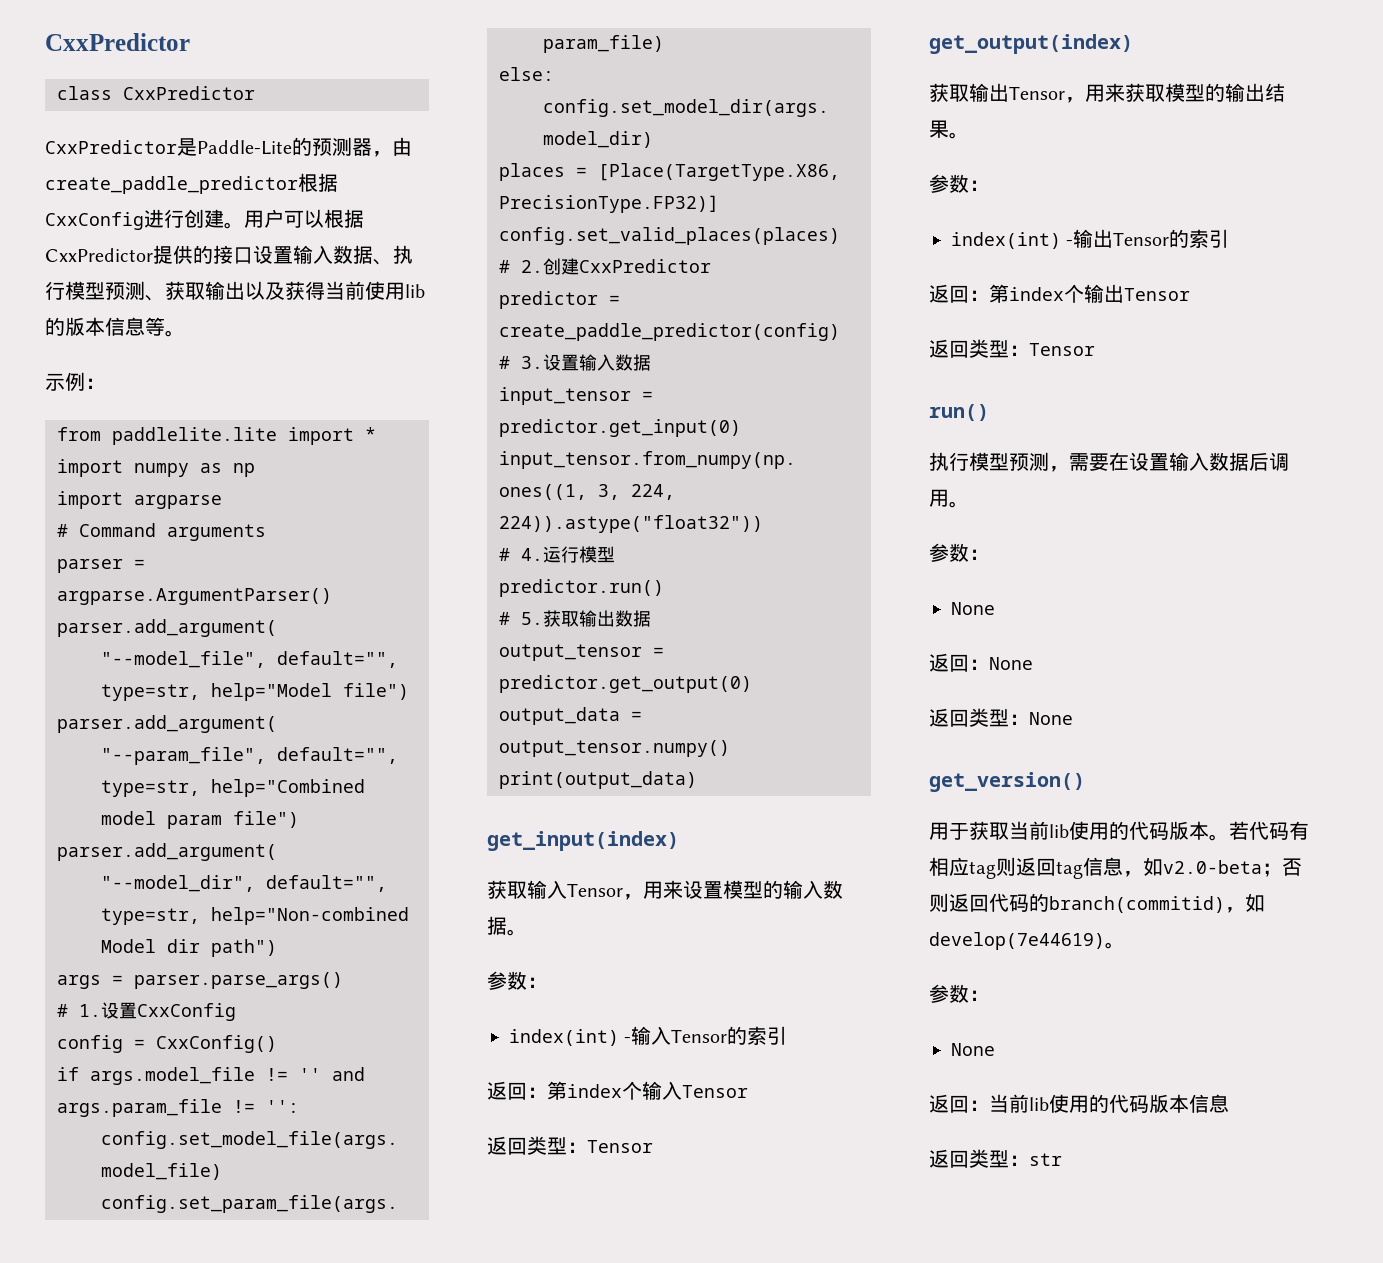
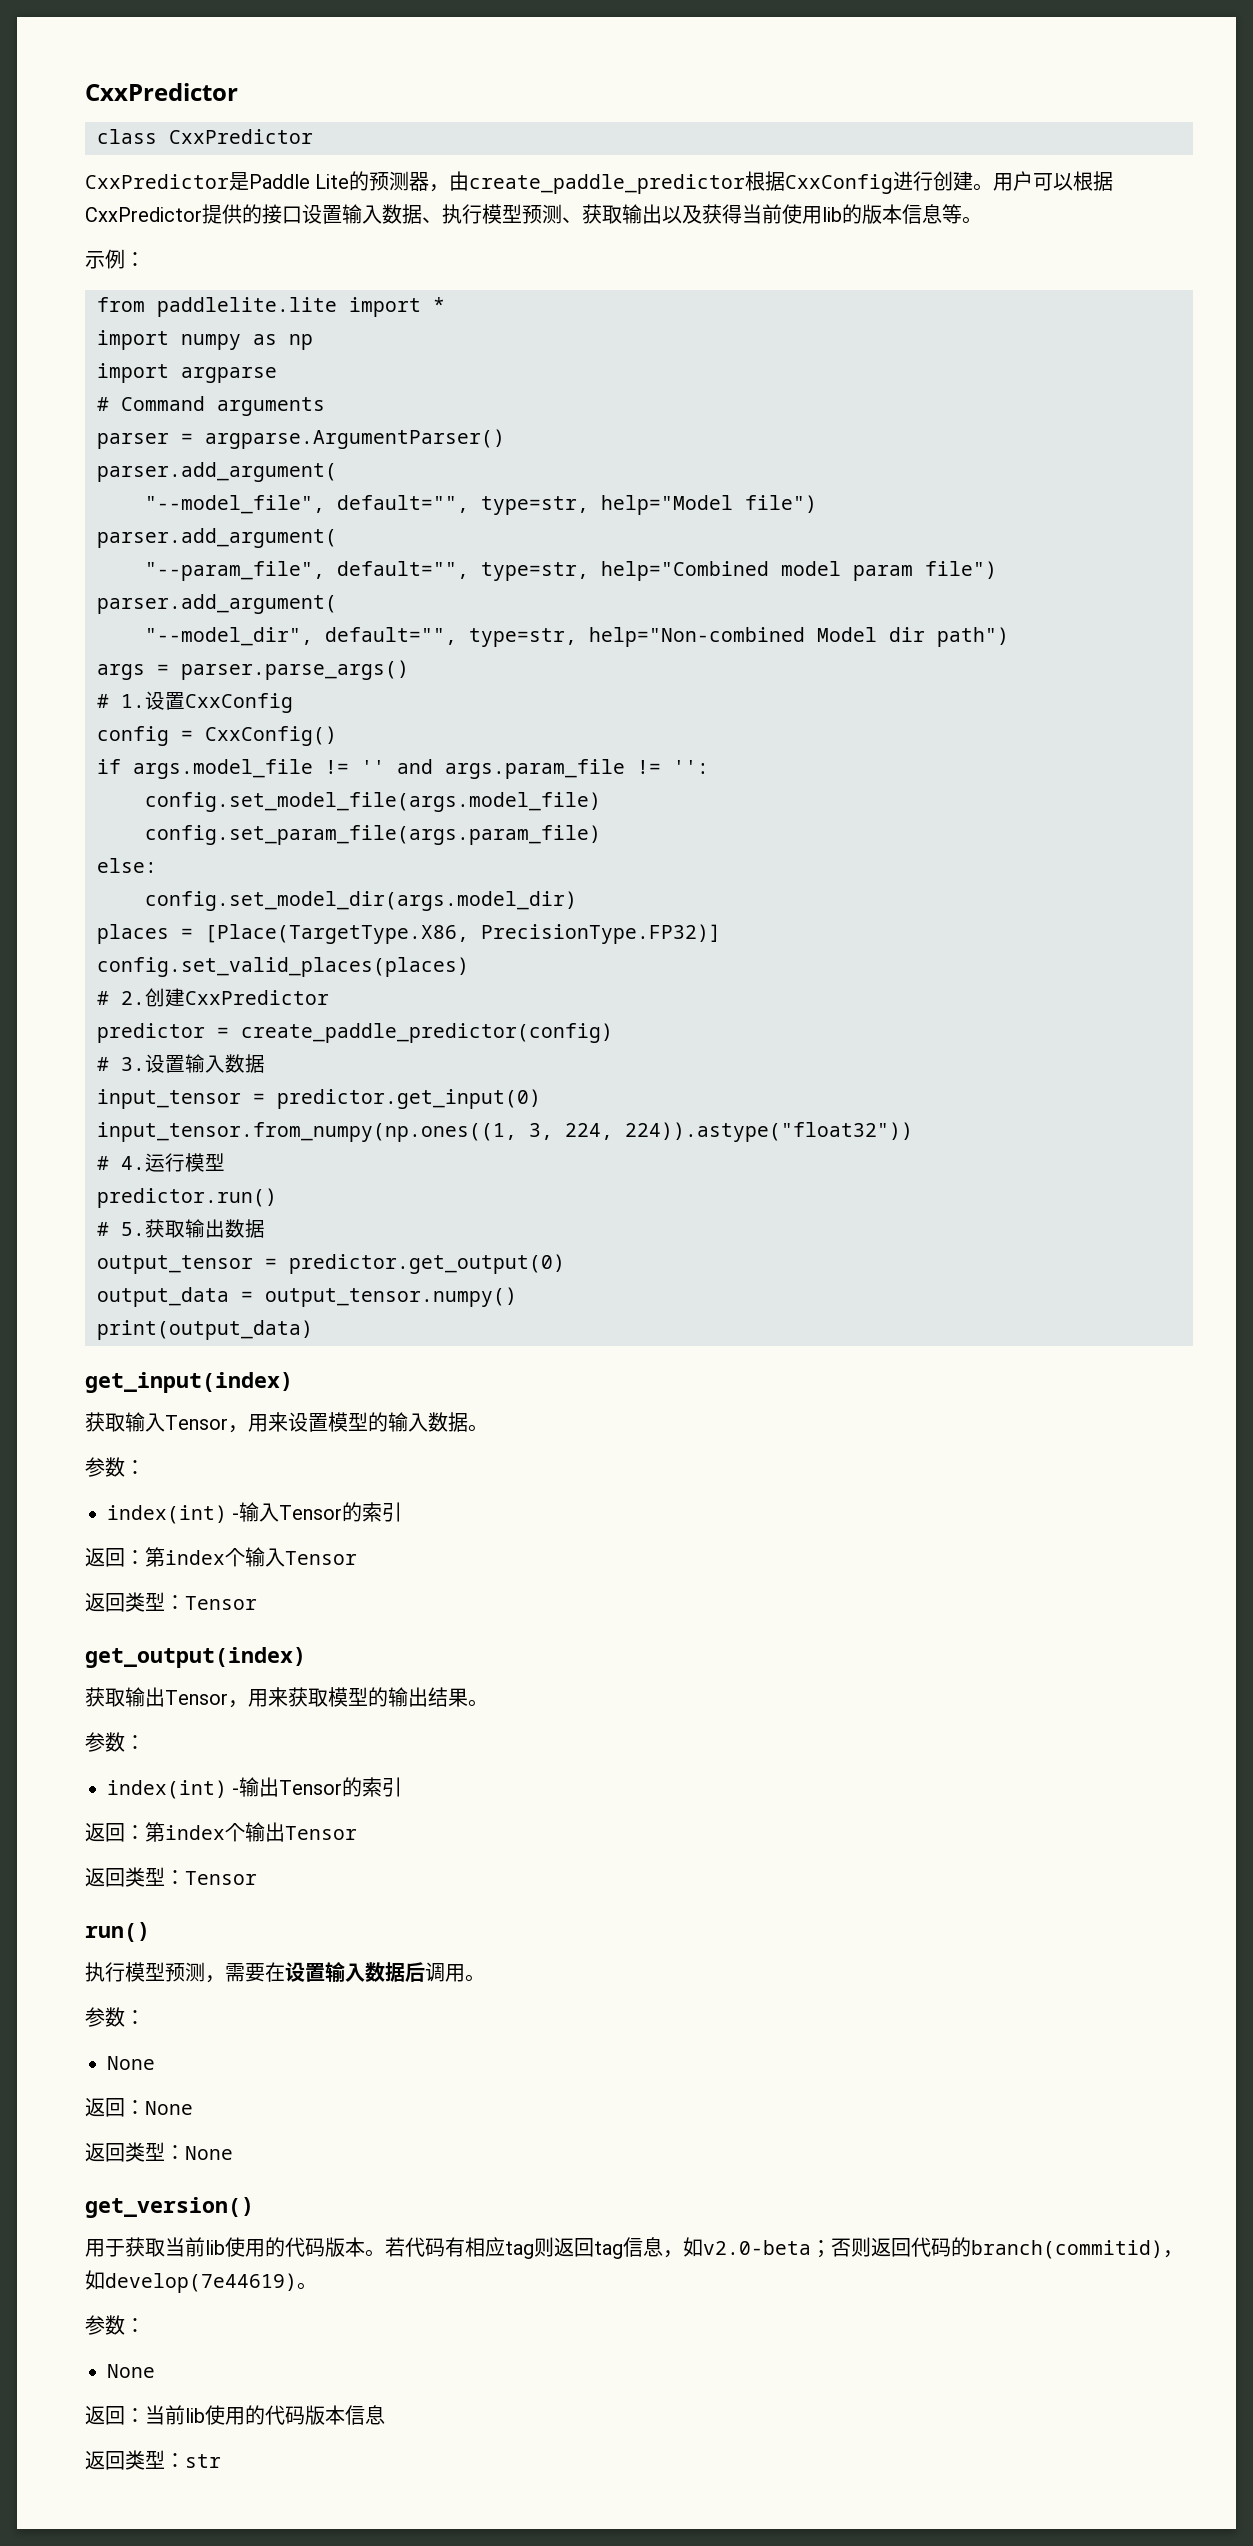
- CxxPredictor是Paddle-Lite的预测器，由create_paddle_predictor根据CxxConfig进行创建。
+ CxxPredictor是Paddle Lite的预测器，由create_paddle_predictor根据CxxConfig进行创建。

